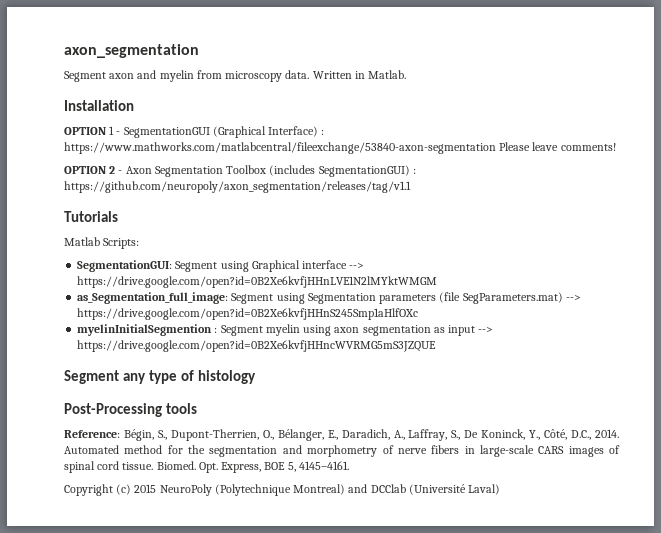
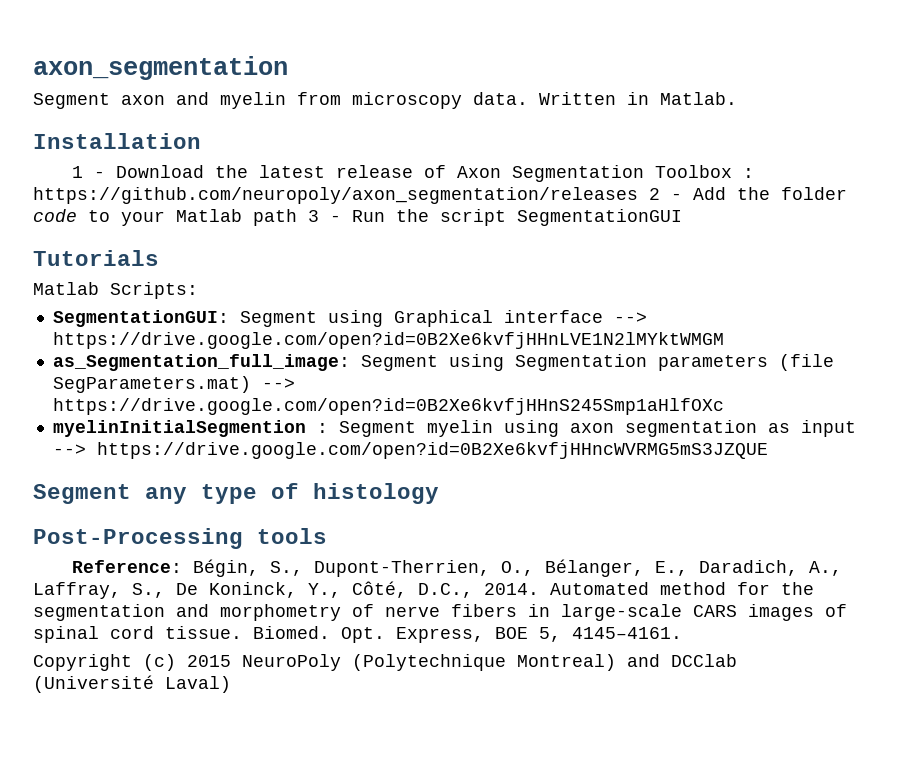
- OPTION 1 - SegmentationGUI (Graphical Interface) : https://www.mathworks.com/matlabcentral/fileexchange/53840-axon-segmentation Please leave comments!
- OPTION 2 - Axon Segmentation Toolbox (includes SegmentationGUI) : https://github.com/neuropoly/axon_segmentation/releases/tag/v1.1
+ 1 - Download the latest release of Axon Segmentation Toolbox : https://github.com/neuropoly/axon_segmentation/releases 2 - Add the folder code to your Matlab path 3 - Run the script SegmentationGUI

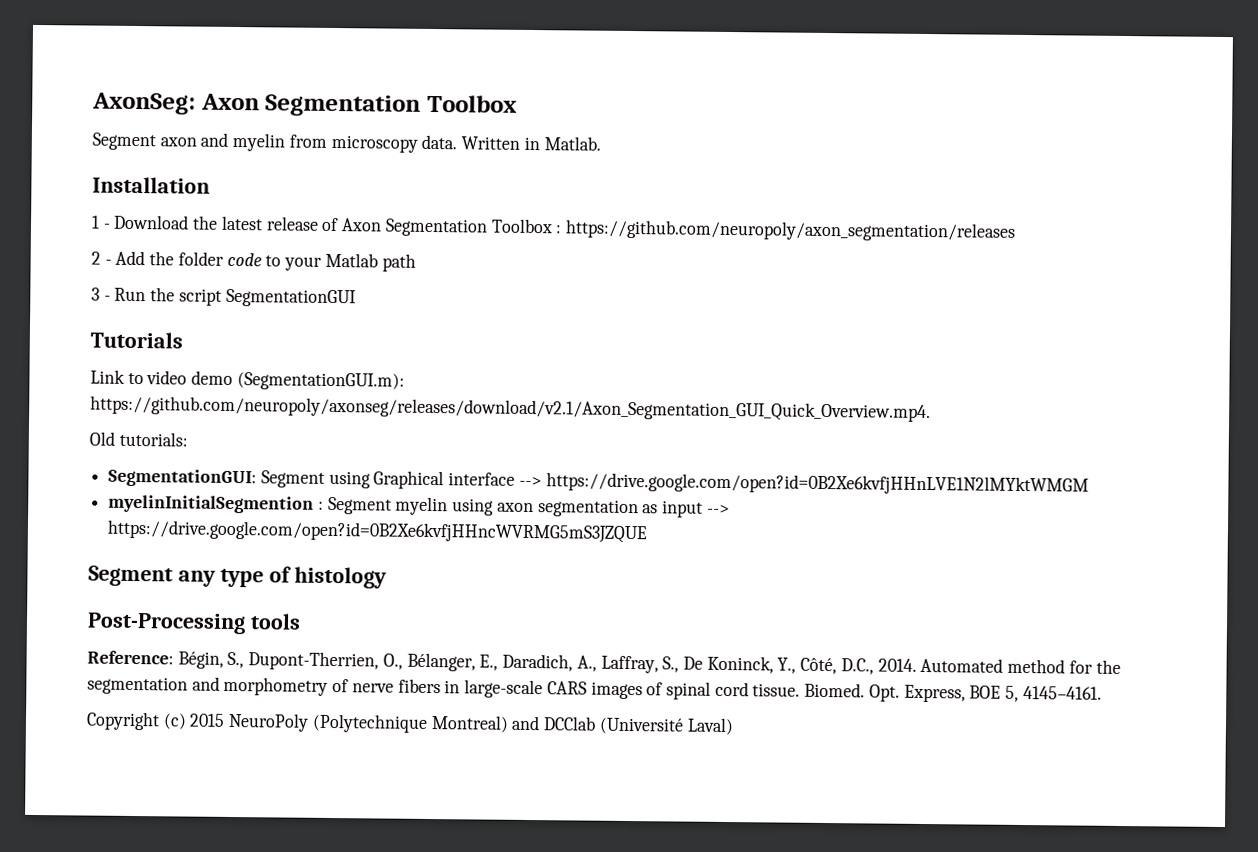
- axon_segmentation
+ AxonSeg: Axon Segmentation Toolbox
- 1 - Download the latest release of Axon Segmentation Toolbox : https://github.com/neuropoly/axon_segmentation/releases 2 - Add the folder code to your Matlab path 3 - Run the script SegmentationGUI
+ 1 - Download the latest release of Axon Segmentation Toolbox : https://github.com/neuropoly/axon_segmentation/releases
+ 2 - Add the folder code to your Matlab path
+ 3 - Run the script SegmentationGUI
- Matlab Scripts:
+ Link to video demo (SegmentationGUI.m): https://github.com/neuropoly/axonseg/releases/download/v2.1/Axon_Segmentation_GUI_Quick_Overview.mp4.
+ Old tutorials:
- as_Segmentation_full_image: Segment using Segmentation parameters (file SegParameters.mat) --> https://drive.google.com/open?id=0B2Xe6kvfjHHnS245Smp1aHlfOXc

